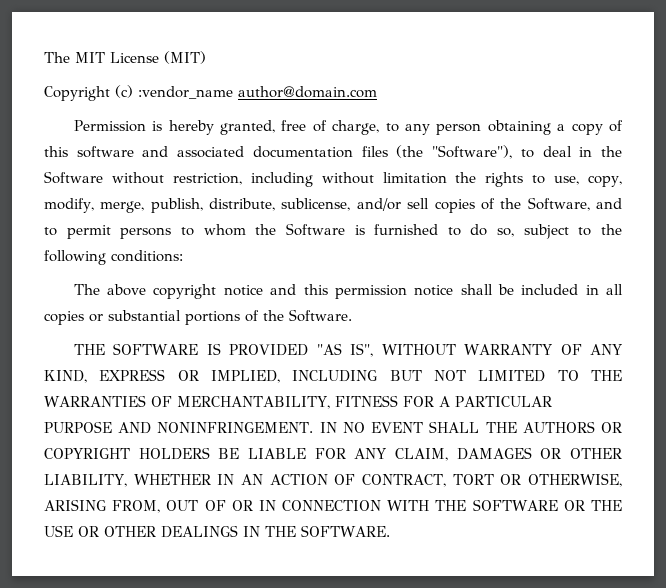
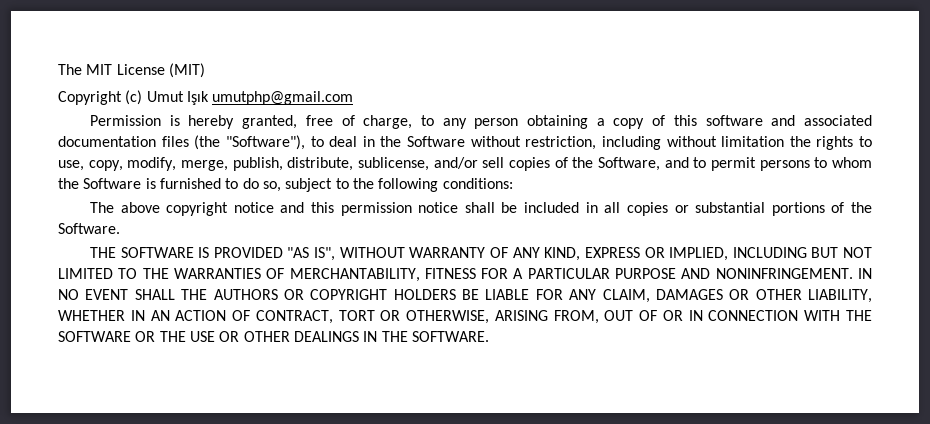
- Copyright (c) :vendor_name author@domain.com
+ Copyright (c) Umut Işık umutphp@gmail.com

